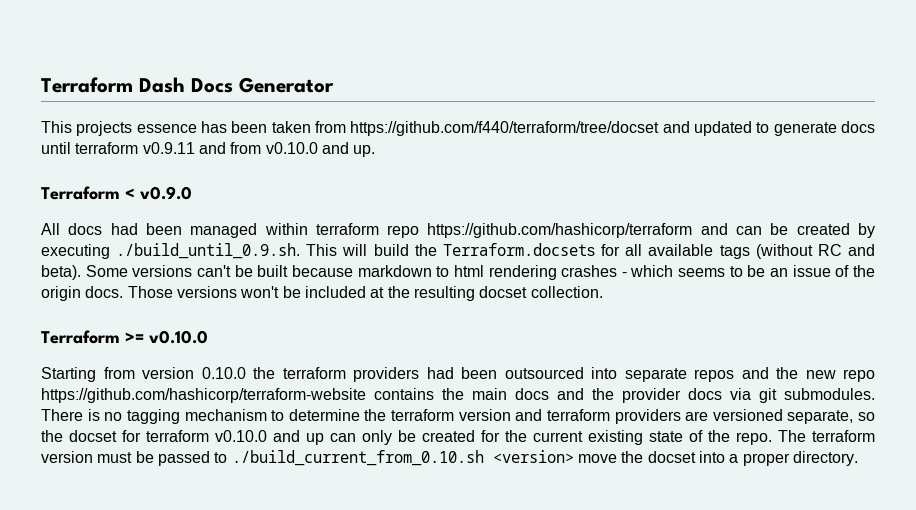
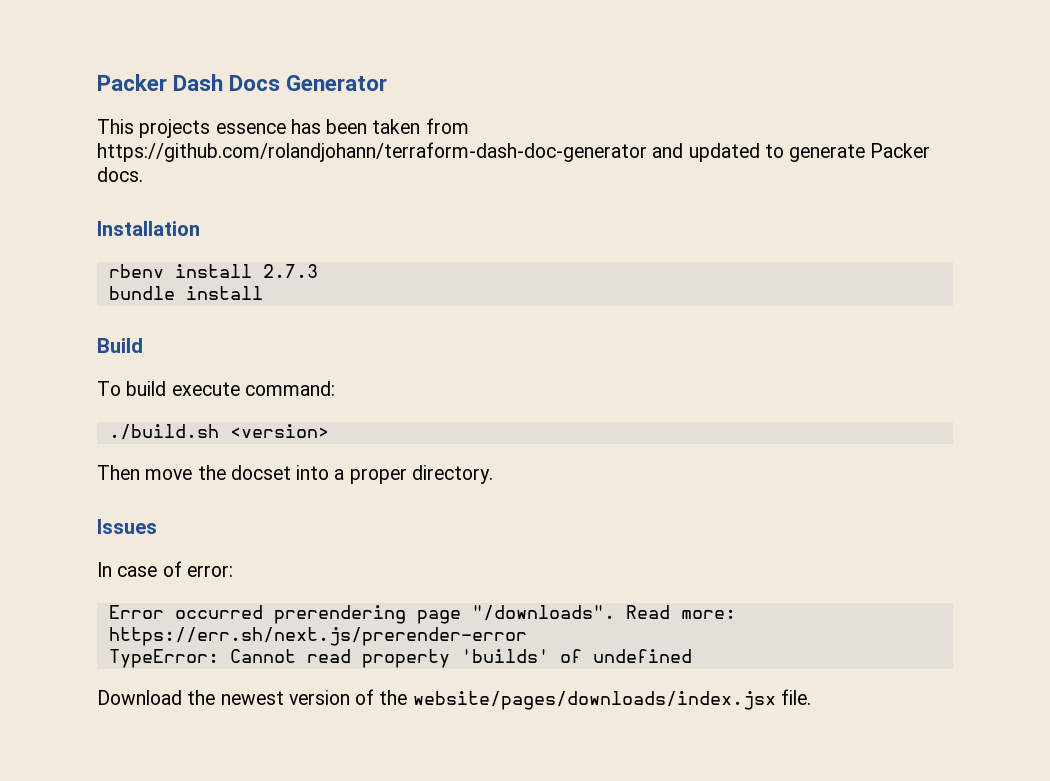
- Terraform Dash Docs Generator
+ Packer Dash Docs Generator
- This projects essence has been taken from https://github.com/f440/terraform/tree/docset and updated to generate docs until terraform v0.9.11 and from v0.10.0 and up.
- Terraform < v0.9.0
- All docs had been managed within terraform repo https://github.com/hashicorp/terraform and can be created by executing ./build_until_0.9.sh. This will build the Terraform.docsets for all available tags (without RC and beta). Some versions can't be built because markdown to html rendering crashes - which seems to be an issue of the origin docs. Those versions won't be included at the resulting docset collection.
- Terraform >= v0.10.0
- Starting from version 0.10.0 the terraform providers had been outsourced into separate repos and the new repo https://github.com/hashicorp/terraform-website contains the main docs and the provider docs via git submodules. There is no tagging mechanism to determine the terraform version and terraform providers are versioned separate, so the docset for terraform v0.10.0 and up can only be created for the current existing state of the repo. The terraform version must be passed to ./build_current_from_0.10.sh <version> move the docset into a proper directory.
+ This projects essence has been taken from https://github.com/rolandjohann/terraform-dash-doc-generator and updated to generate Packer docs.
+ Installation
+ rbenv install 2.7.3
+ bundle install
+ Build
+ To build execute command:
+ ./build.sh <version>
+ Then move the docset into a proper directory.
+ Issues
+ In case of error:
+ Error occurred prerendering page "/downloads". Read more: https://err.sh/next.js/prerender-error
+ TypeError: Cannot read property 'builds' of undefined
+ Download the newest version of the website/pages/downloads/index.jsx file.

